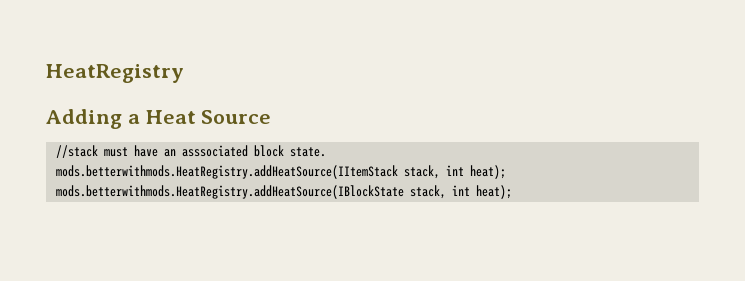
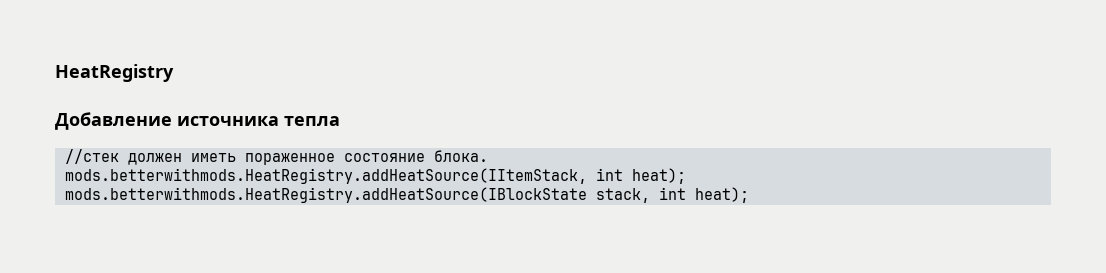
- Adding a Heat Source
- //stack must have an asssociated block state.
- mods.betterwithmods.HeatRegistry.addHeatSource(IItemStack stack, int heat);
+ Добавление источника тепла
+ //стек должен иметь пораженное состояние блока.
+ mods.betterwithmods.HeatRegistry.addHeatSource(IItemStack, int heat);

